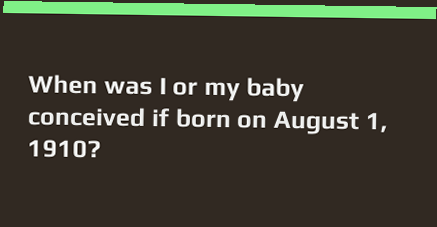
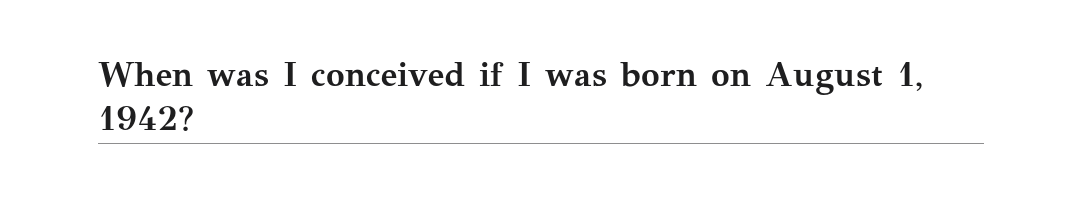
- When was I or my baby conceived if born on August 1, 1910?
+ When was I conceived if I was born on August 1, 1942?

